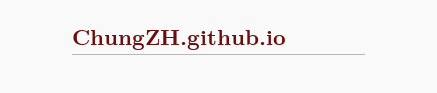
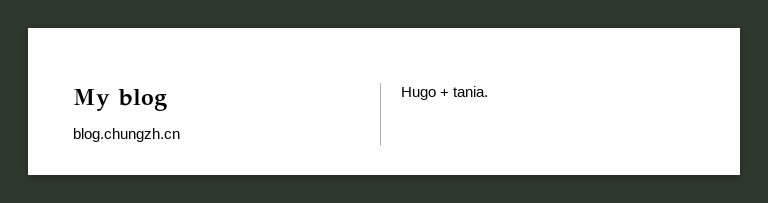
- ChungZH.github.io
+ My blog
+ blog.chungzh.cn
+ Hugo + tania.

